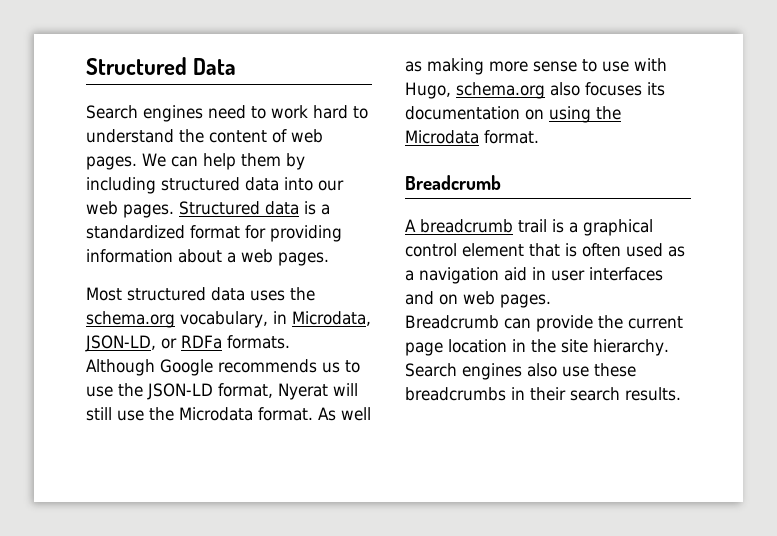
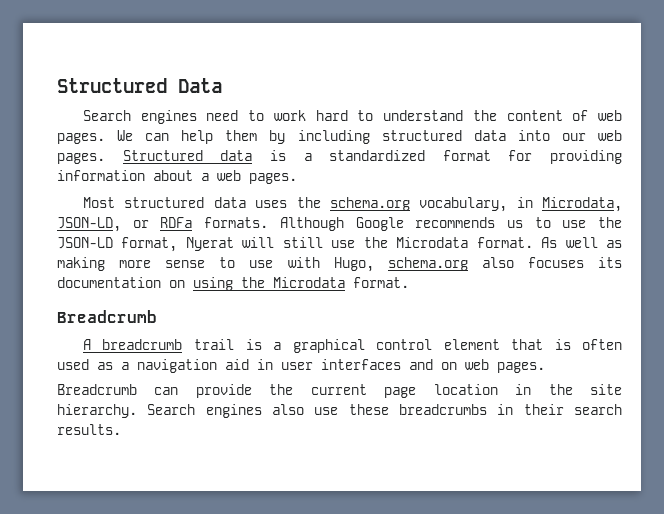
- Most structured data uses the schema.org vocabulary, in Microdata, JSON-LD, or RDFa formats.
- Although Google recommends us to use the JSON-LD format, Nyerat will still use the Microdata format.
+ Most structured data uses the schema.org vocabulary, in Microdata, JSON-LD, or RDFa formats. Although Google recommends us to use the JSON-LD format, Nyerat will still use the Microdata format.

